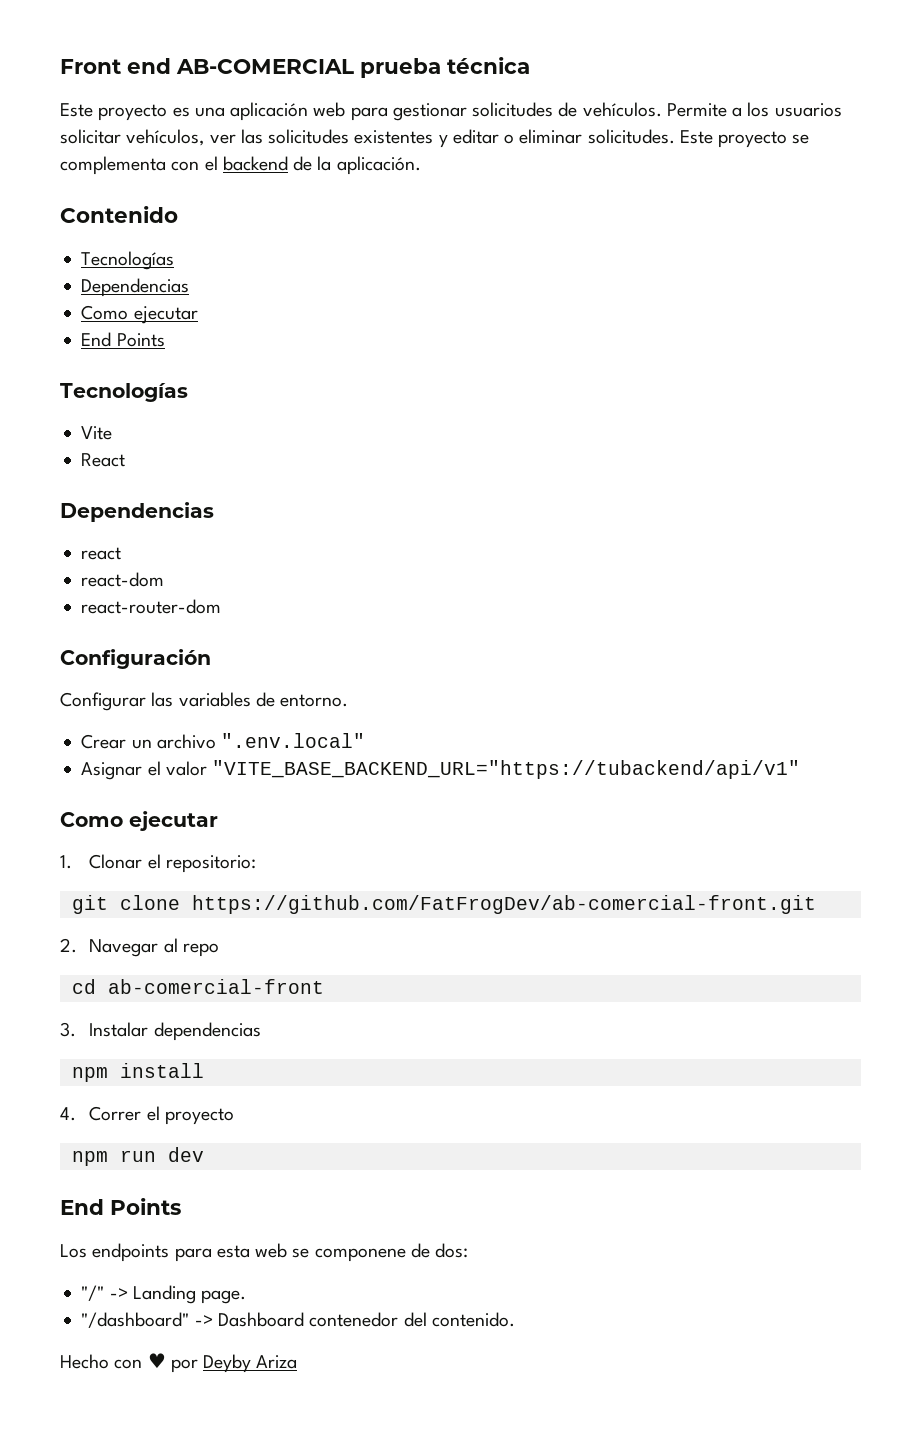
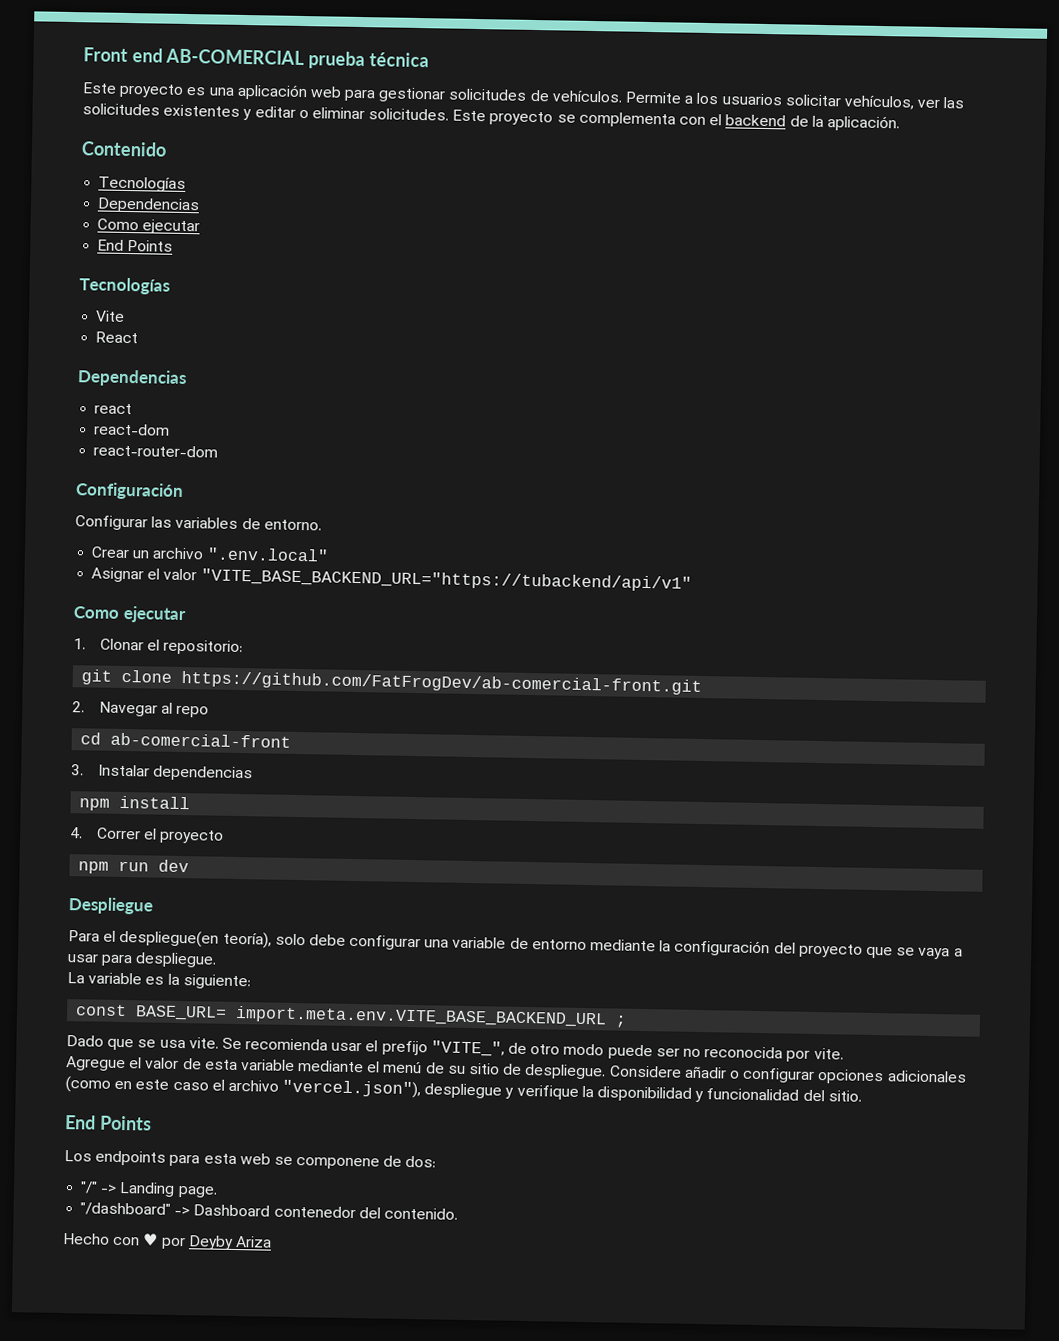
+ Despliegue
+ Para el despliegue(en teoría), solo debe configurar una variable de entorno mediante la configuración del proyecto que se vaya a usar para despliegue.
+ La variable es la siguiente:
+ const BASE_URL= import.meta.env.VITE_BASE_BACKEND_URL ;
+ Dado que se usa vite. Se recomienda usar el prefijo "VITE_", de otro modo puede ser no reconocida por vite.
+ Agregue el valor de esta variable mediante el menú de su sitio de despliegue. Considere añadir o configurar opciones adicionales (como en este caso el archivo "vercel.json"), despliegue y verifique la disponibilidad y funcionalidad del sitio.

